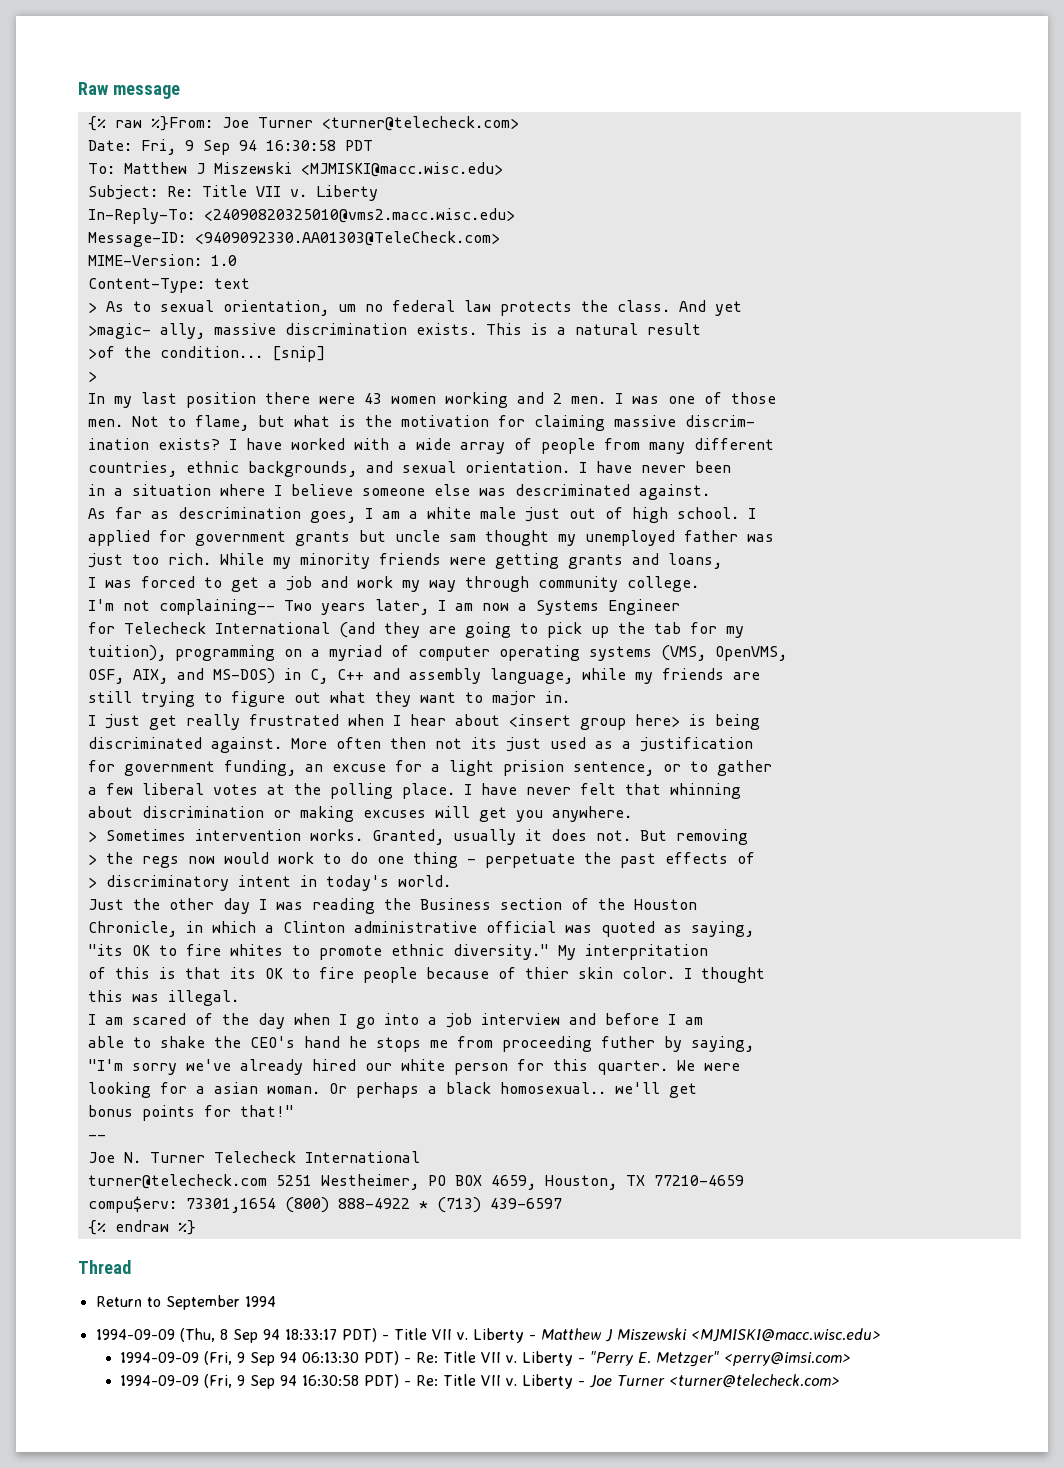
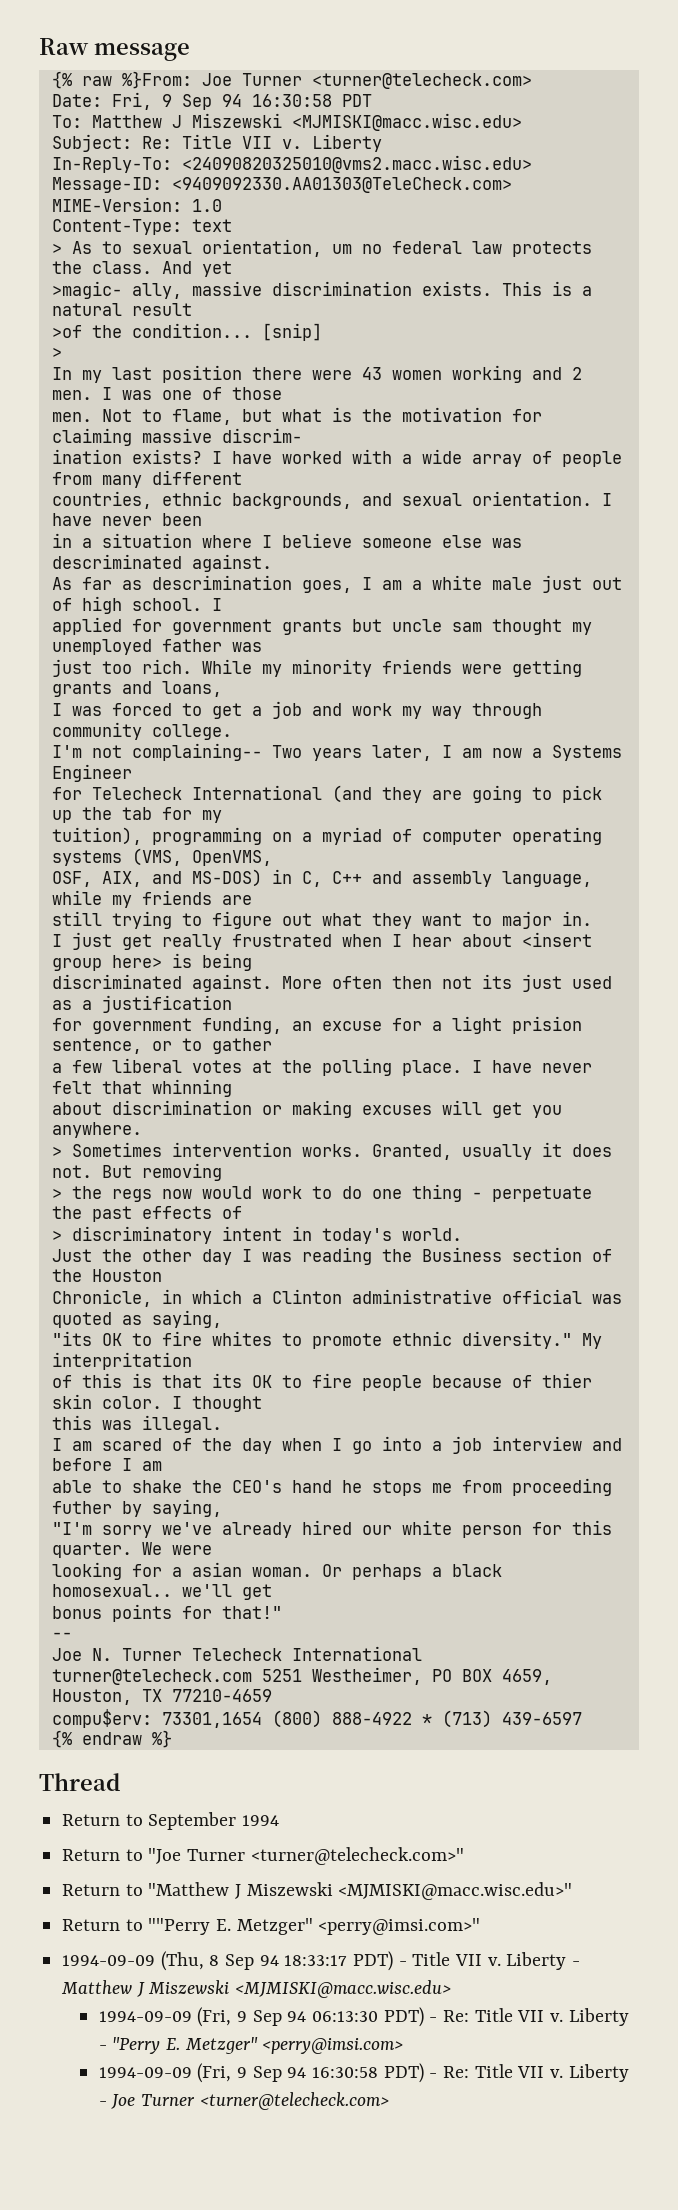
+ Return to "Joe Turner <turner@telecheck.com>"
+ Return to "Matthew J Miszewski <MJMISKI@macc.wisc.edu>"
+ Return to ""Perry E. Metzger" <perry@imsi.com>"

